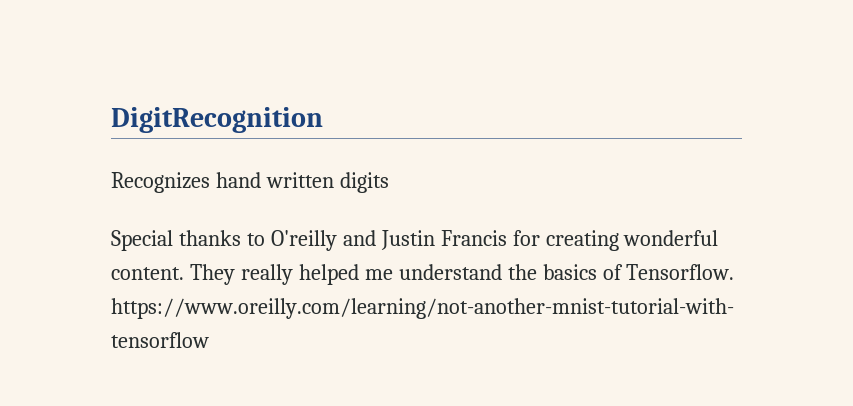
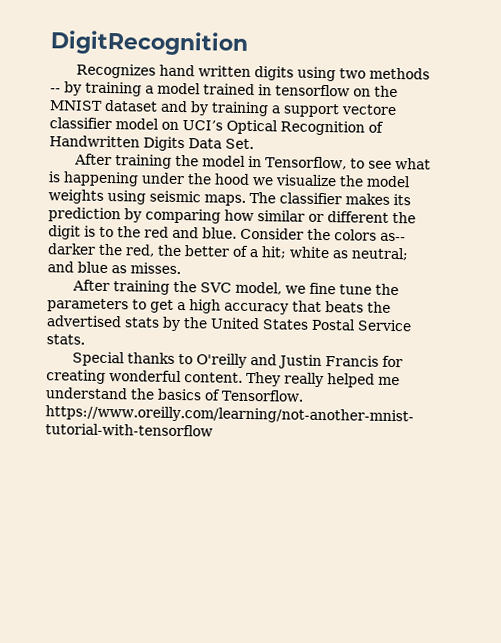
- Recognizes hand written digits
+ Recognizes hand written digits using two methods -- by training a model trained in tensorflow on the MNIST dataset and by training a support vectore classifier model on UCI’s Optical Recognition of Handwritten Digits Data Set.
+ After training the model in Tensorflow, to see what is happening under the hood we visualize the model weights using seismic maps. The classifier makes its prediction by comparing how similar or different the digit is to the red and blue. Consider the colors as-- darker the red, the better of a hit; white as neutral; and blue as misses.
+ After training the SVC model, we fine tune the parameters to get a high accuracy that beats the advertised stats by the United States Postal Service stats.

